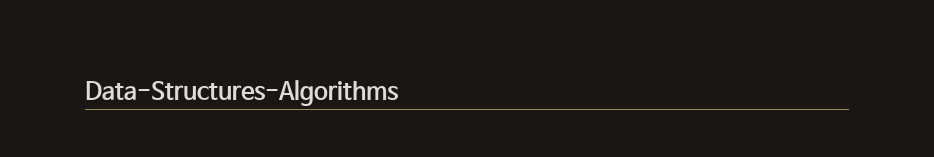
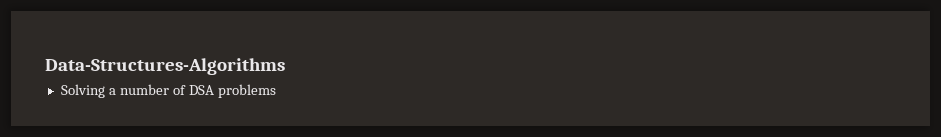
+ Solving a number of DSA problems

